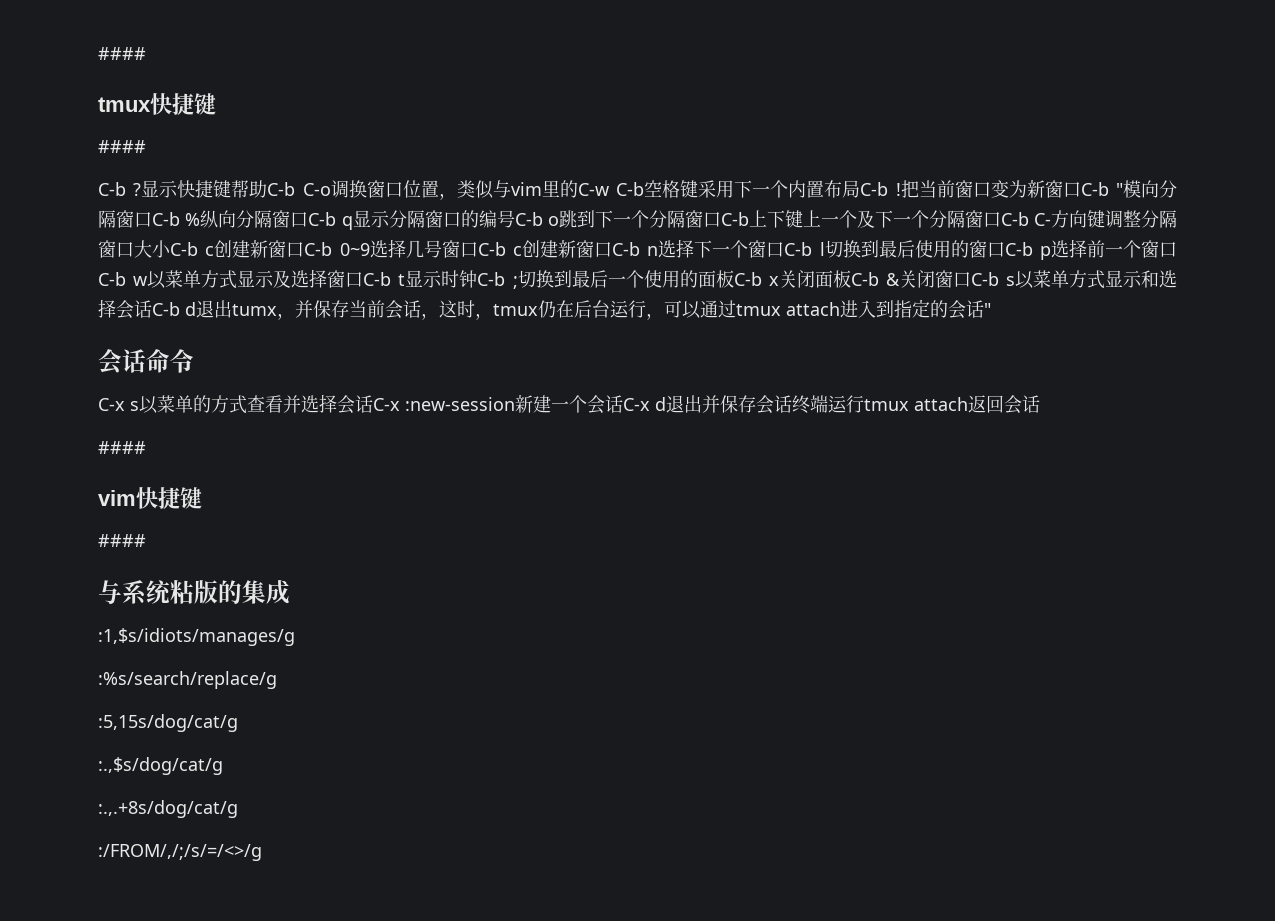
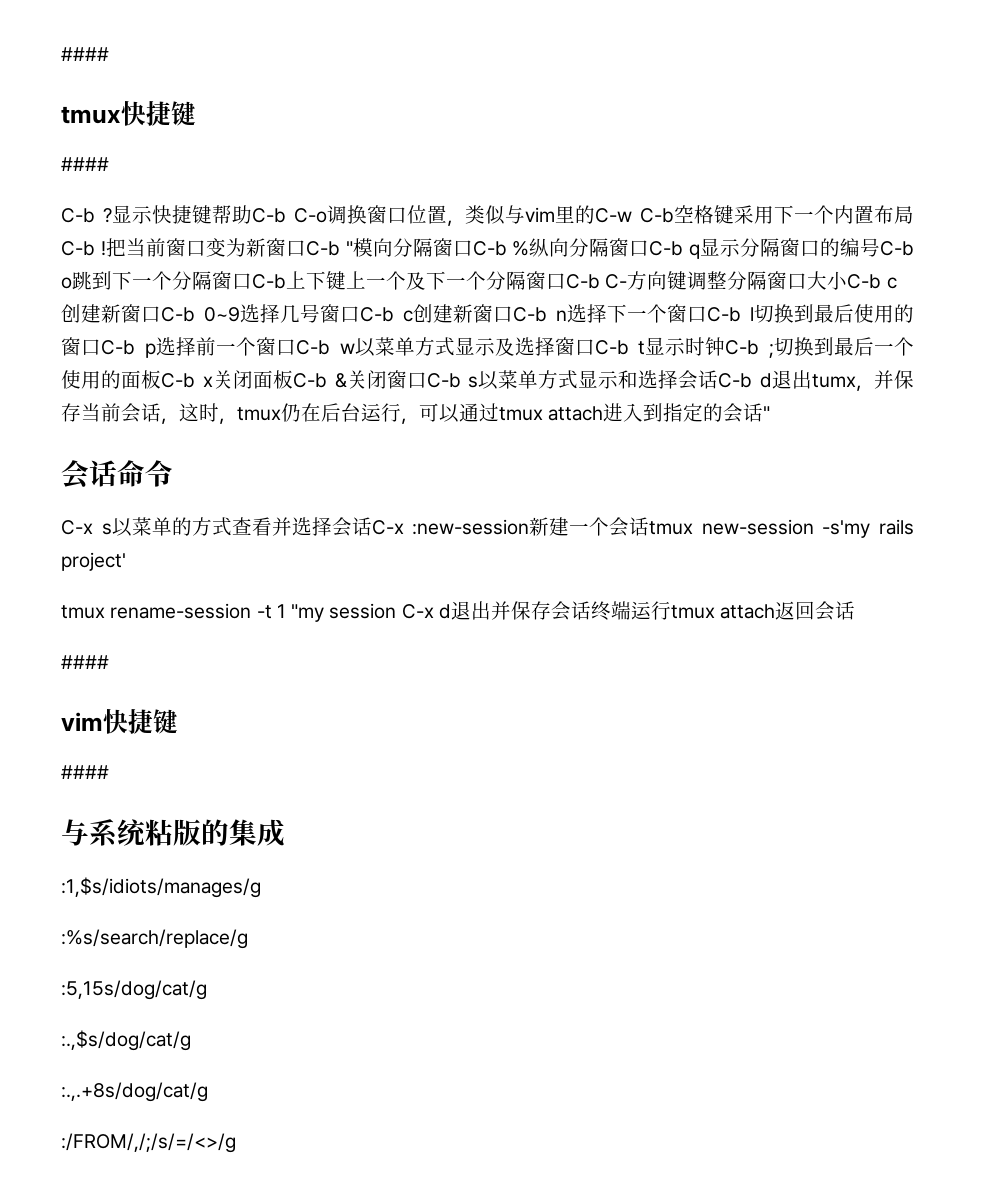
- C-x s以菜单的方式查看并选择会话C-x :new-session新建一个会话C-x d退出并保存会话终端运行tmux attach返回会话
+ C-x s以菜单的方式查看并选择会话C-x :new-session新建一个会话tmux new-session -s'my rails project'
+ tmux rename-session -t 1 "my session C-x d退出并保存会话终端运行tmux attach返回会话

